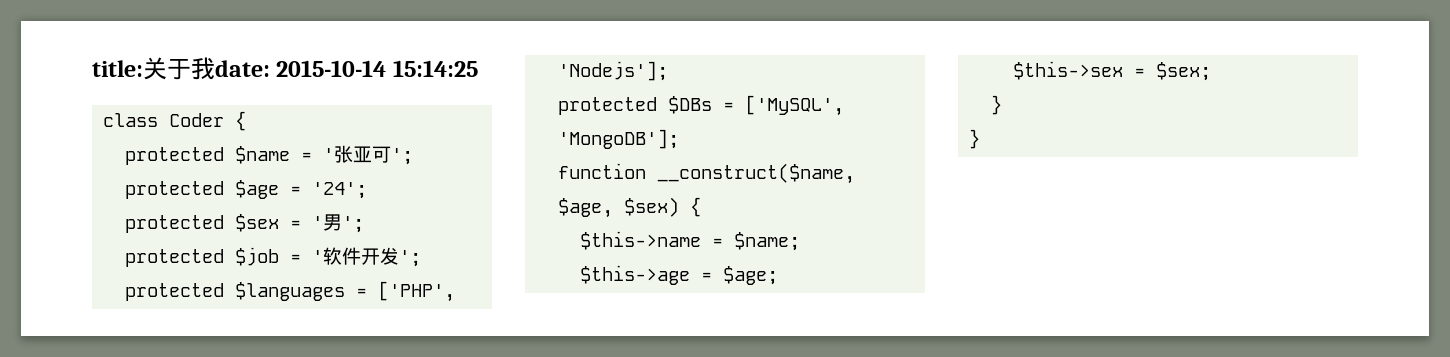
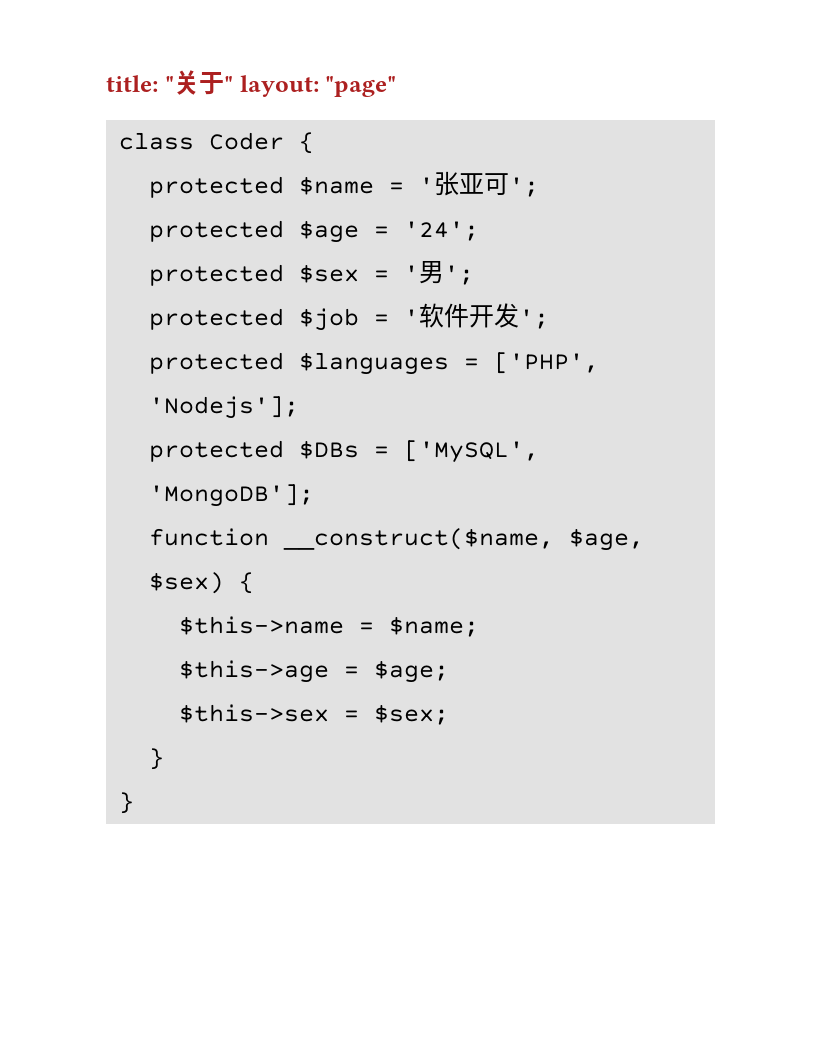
- title:关于我date: 2015-10-14 15:14:25
+ title: "关于" layout: "page"

